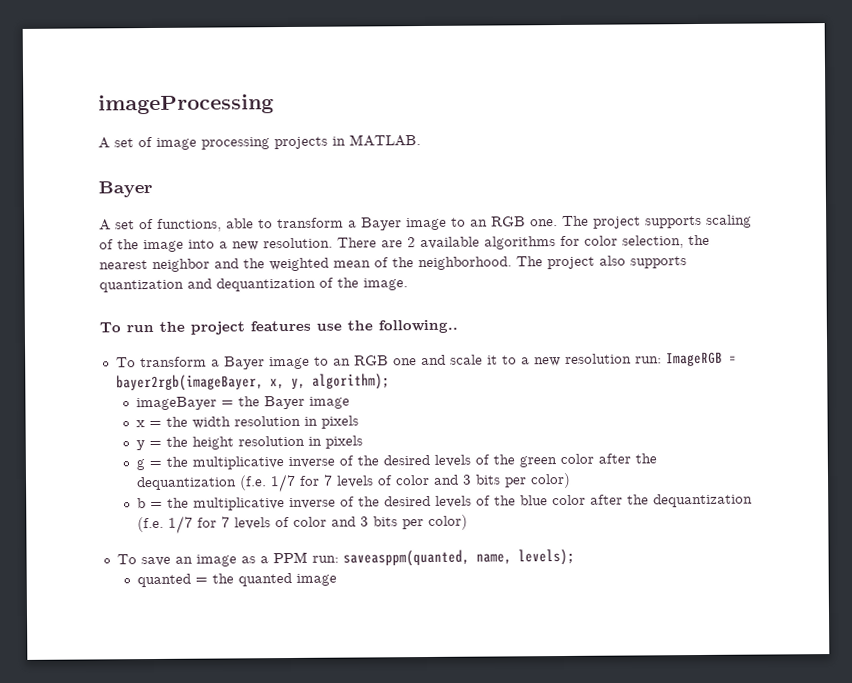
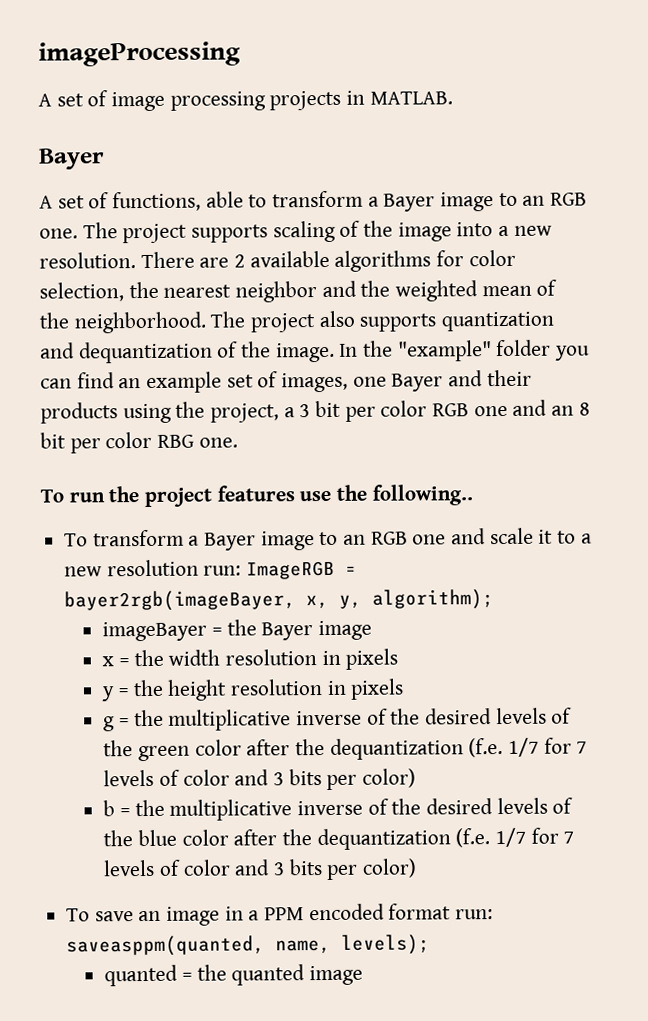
+ In the "example" folder you can find an example set of images, one Bayer and their products using the project, a 3 bit per color RGB one and an 8 bit per color RBG one.
- To save an image as a PPM run: saveasppm(quanted, name, levels);
+ To save an image in a PPM encoded format run: saveasppm(quanted, name, levels);

